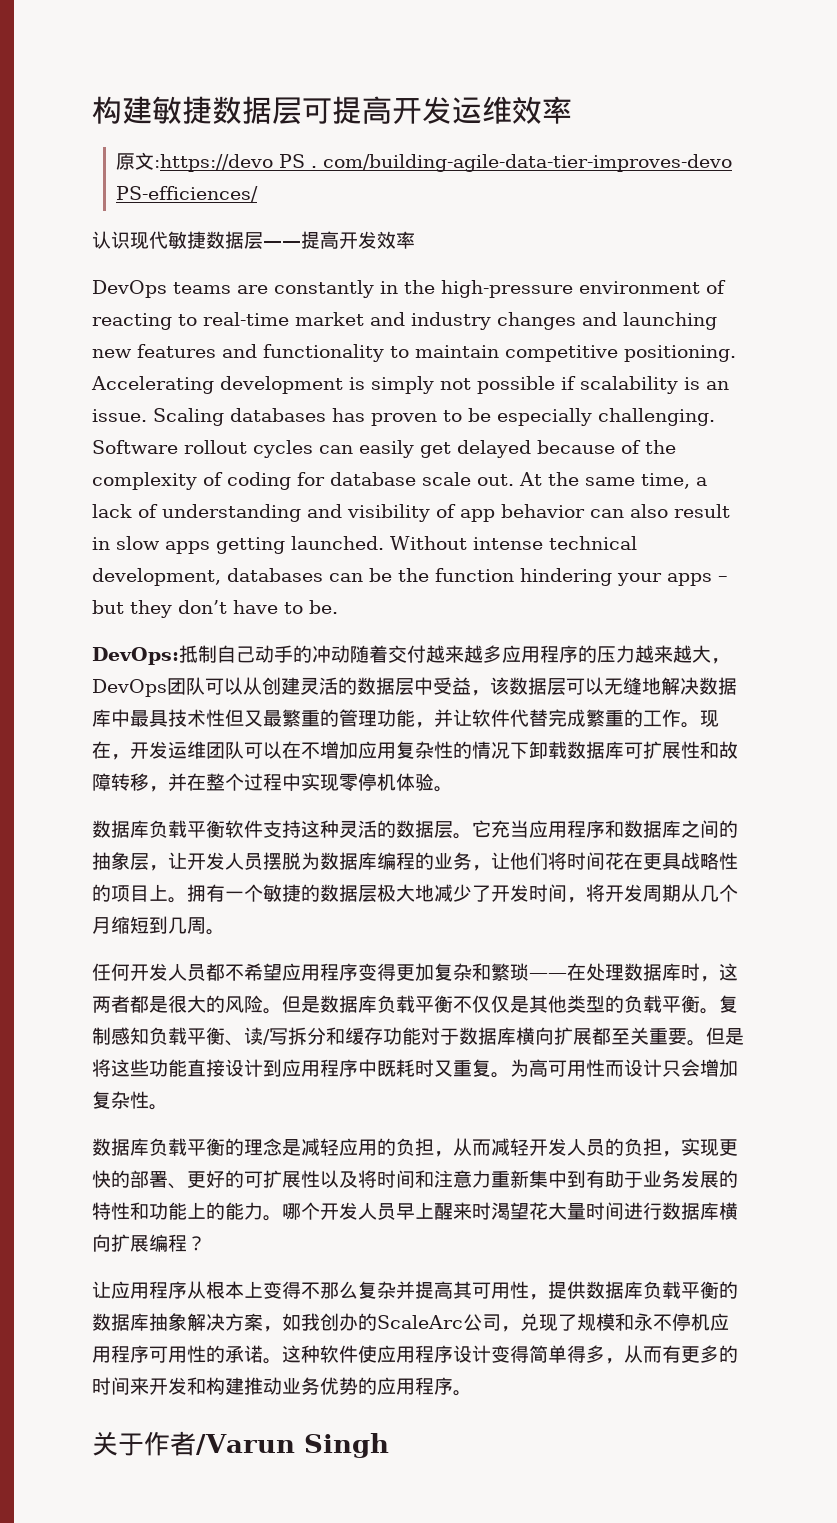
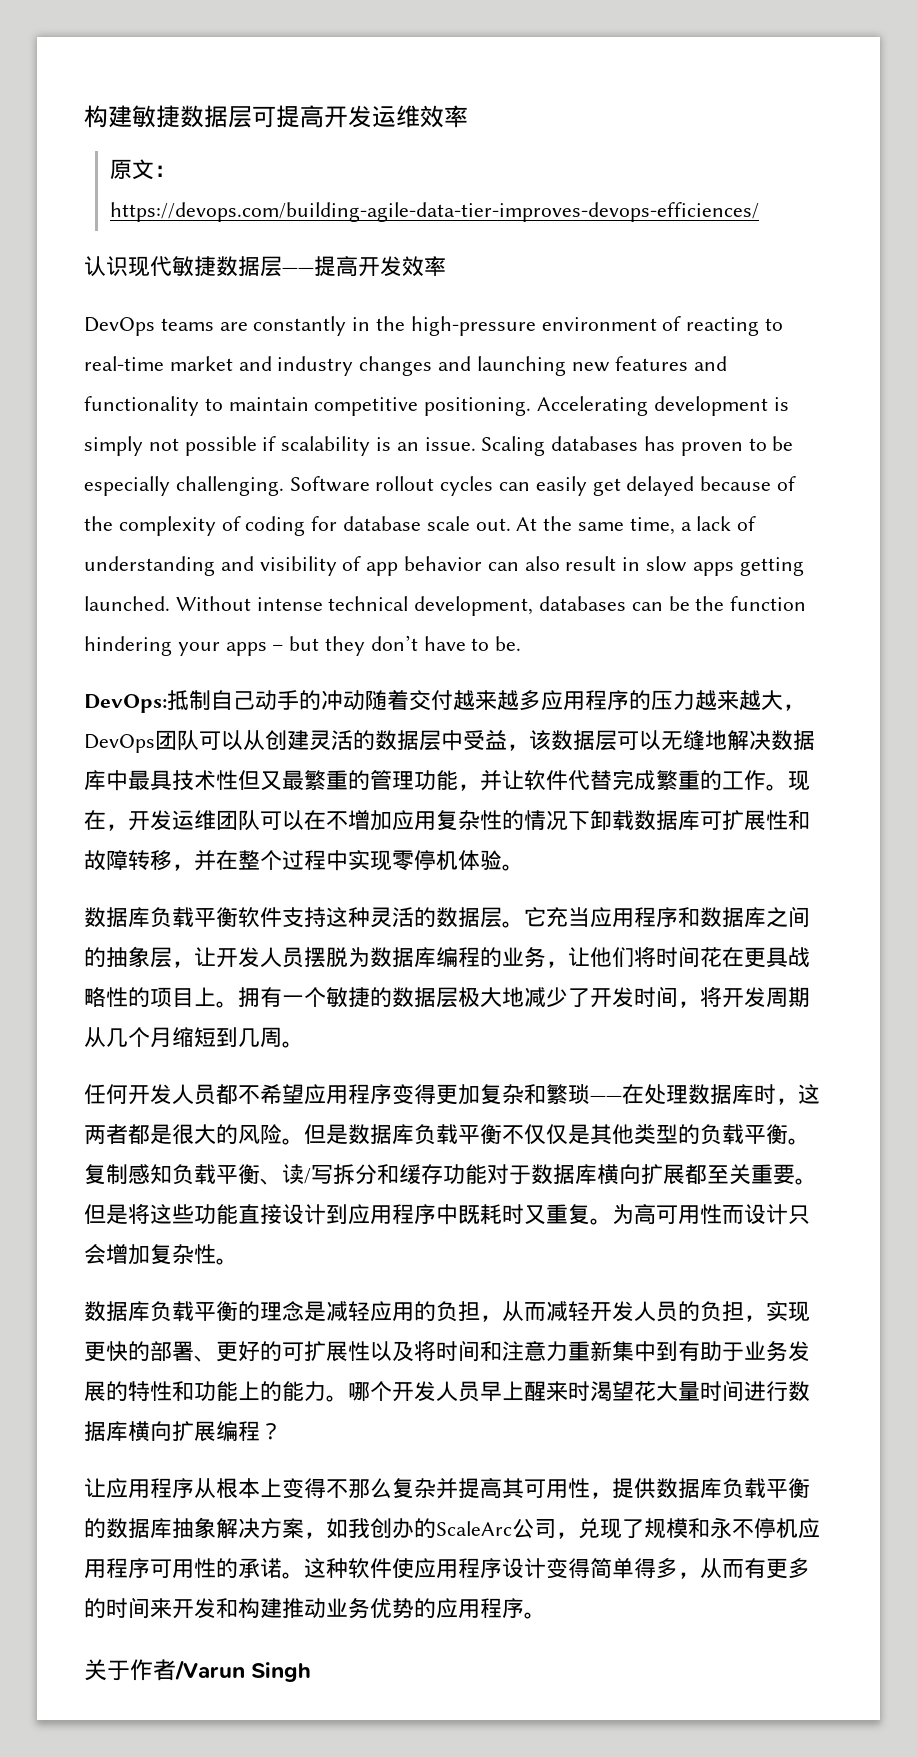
- 原文:https://devo PS . com/building-agile-data-tier-improves-devo PS-efficiences/
+ 原文：https://devops.com/building-agile-data-tier-improves-devops-efficiences/

